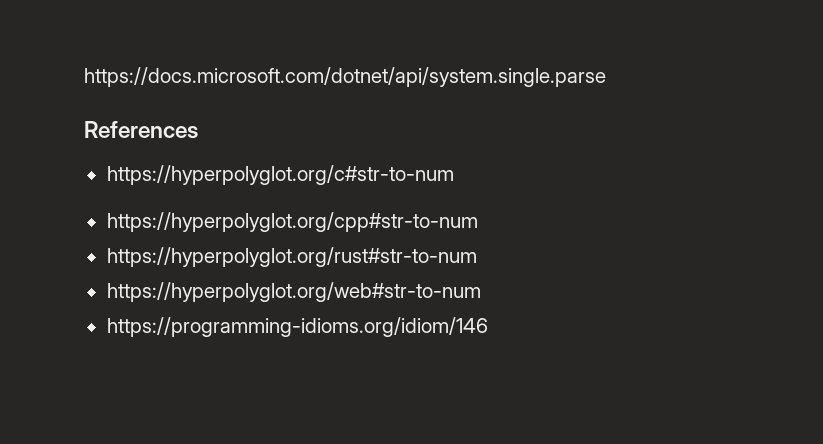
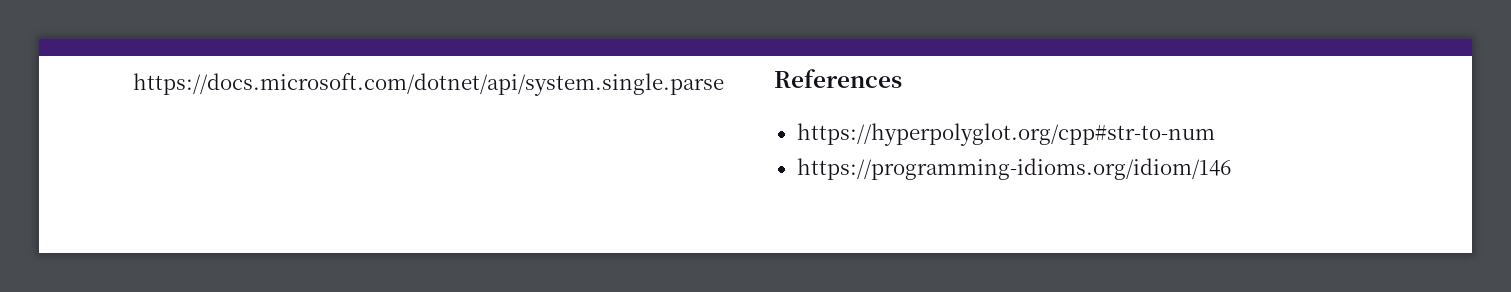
- https://hyperpolyglot.org/c#str-to-num
- https://hyperpolyglot.org/rust#str-to-num
- https://hyperpolyglot.org/web#str-to-num

